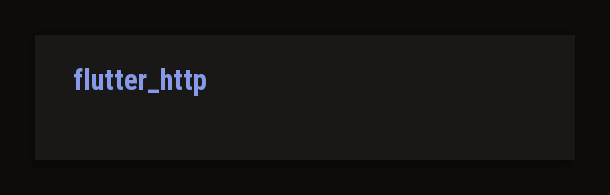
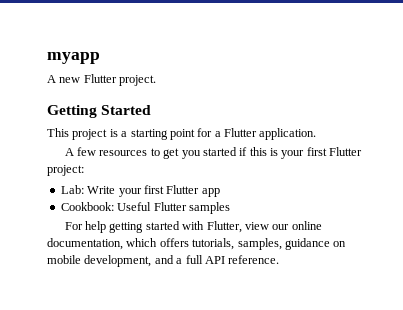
- flutter_http
+ myapp
+ A new Flutter project.
+ Getting Started
+ This project is a starting point for a Flutter application.
+ A few resources to get you started if this is your first Flutter project:
+ Lab: Write your first Flutter app
+ Cookbook: Useful Flutter samples
+ For help getting started with Flutter, view our online documentation, which offers tutorials, samples, guidance on mobile development, and a full API reference.

